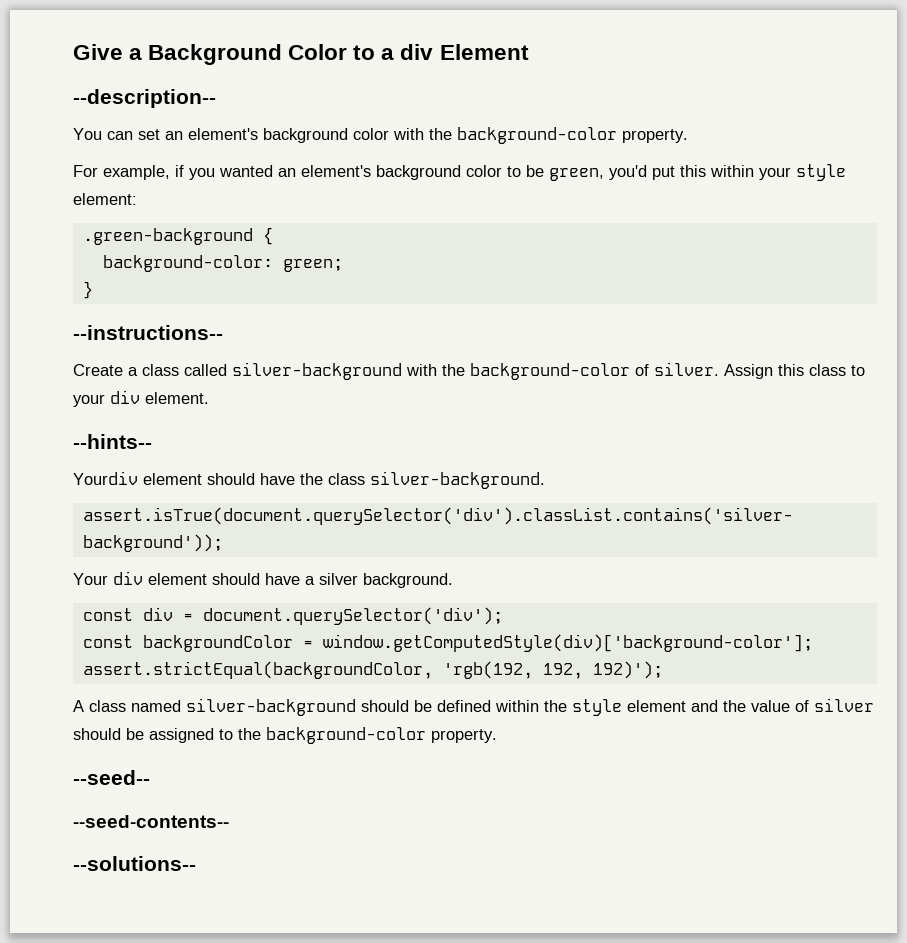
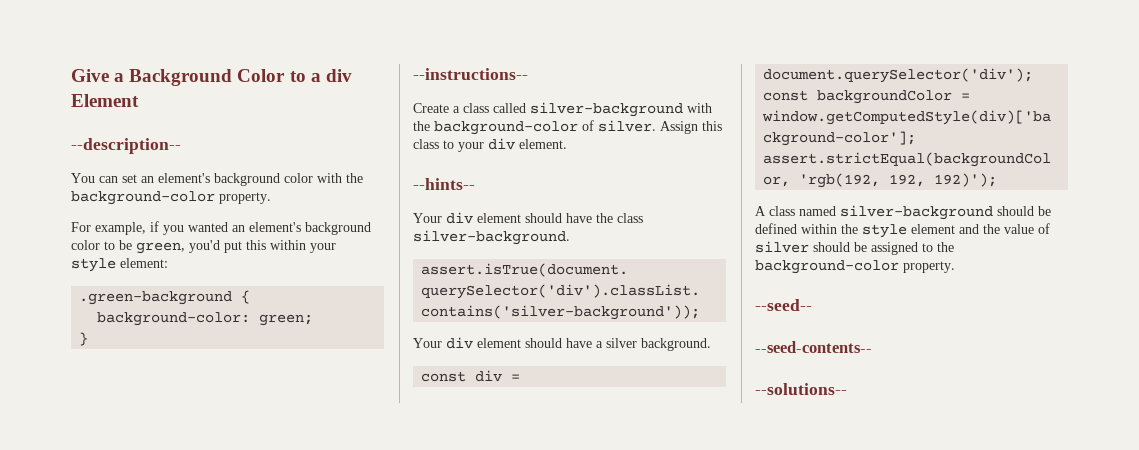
- Yourdiv element should have the class silver-background.
+ Your div element should have the class silver-background.

